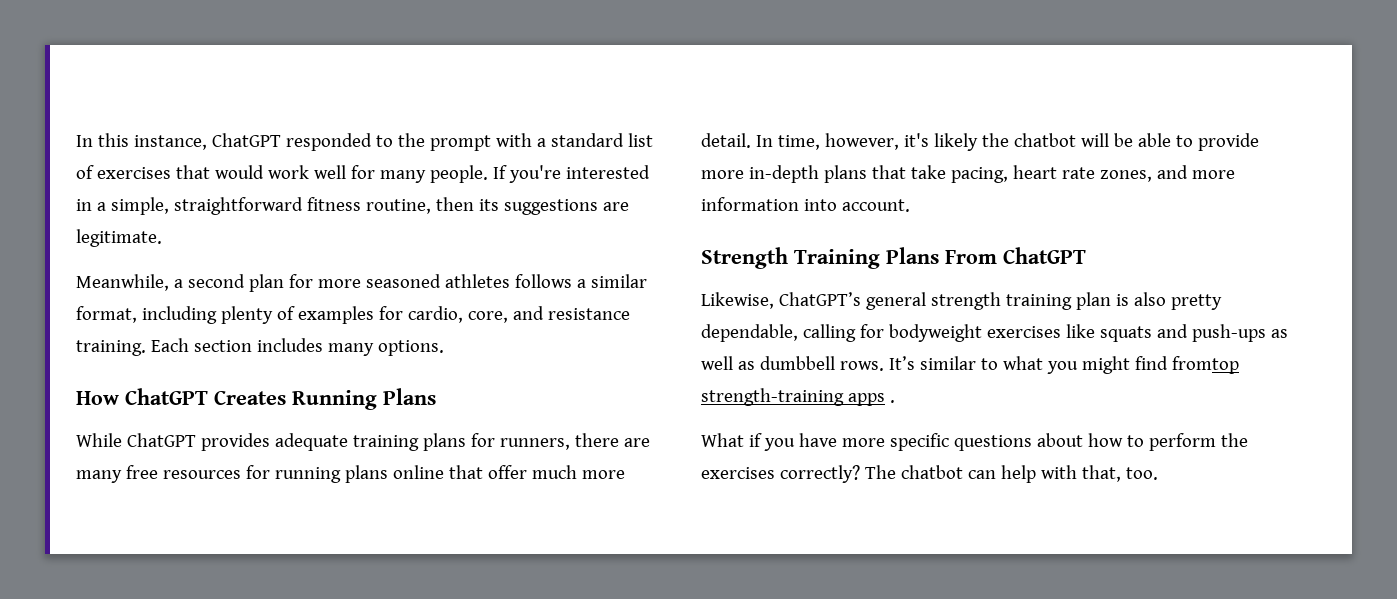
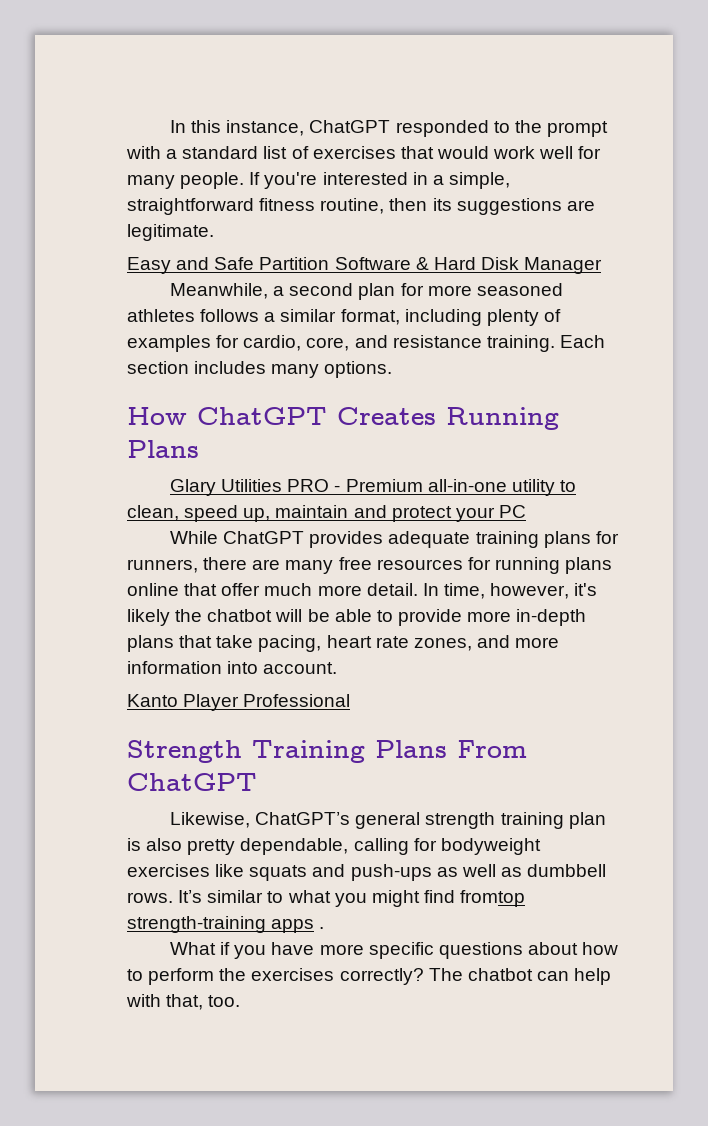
+ Easy and Safe Partition Software & Hard Disk Manager
+ Glary Utilities PRO - Premium all-in-one utility to clean, speed up, maintain and protect your PC
+ Kanto Player Professional

